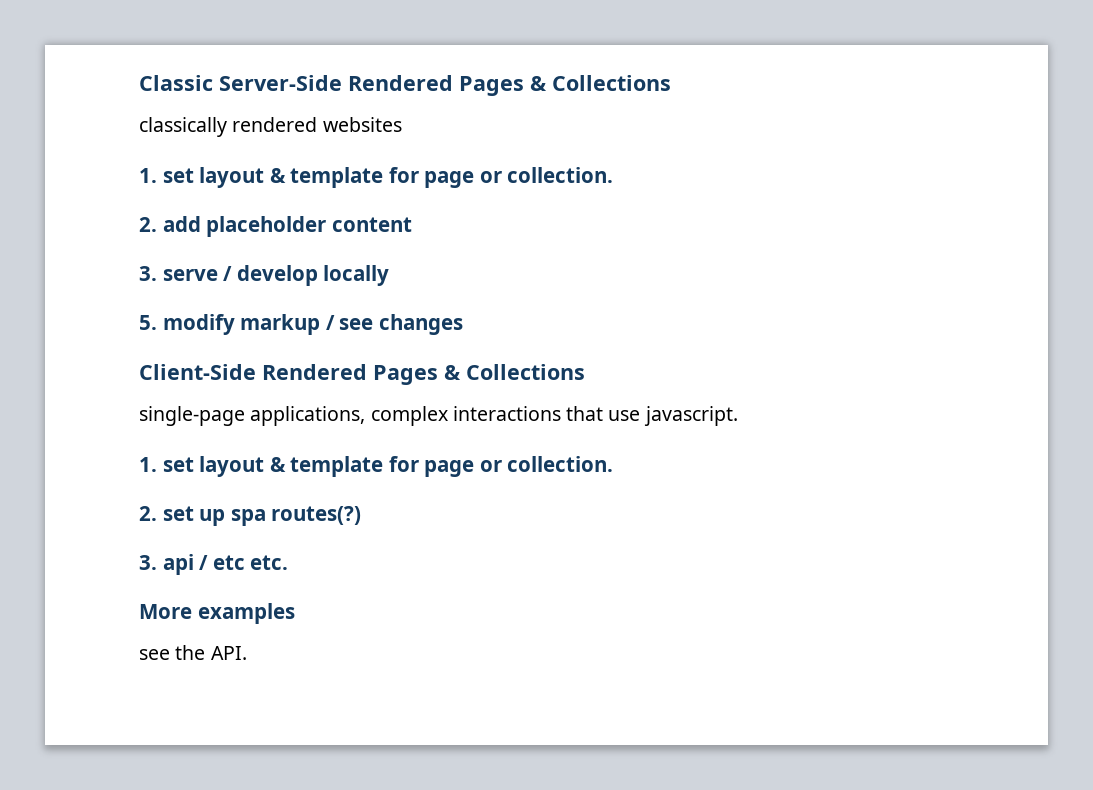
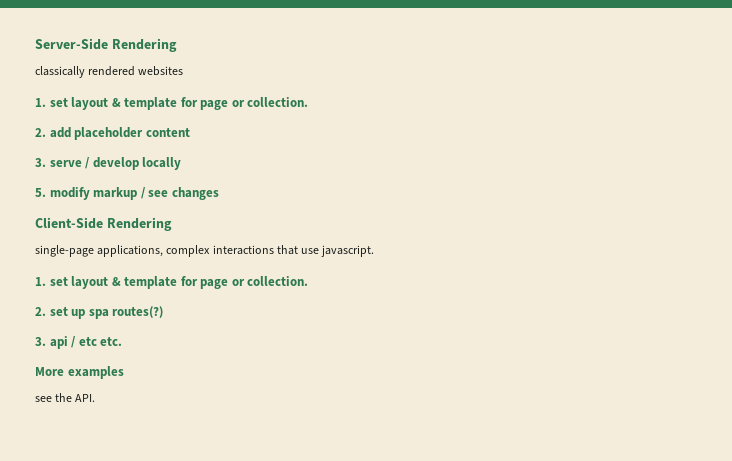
- Classic Server-Side Rendered Pages & Collections
+ Server-Side Rendering
- Client-Side Rendered Pages & Collections
+ Client-Side Rendering

